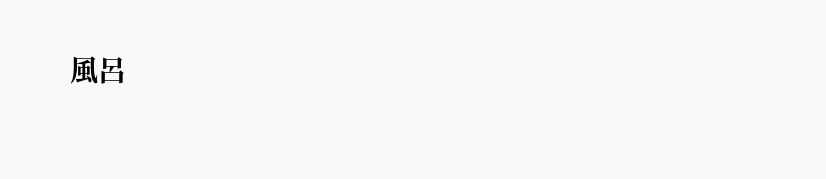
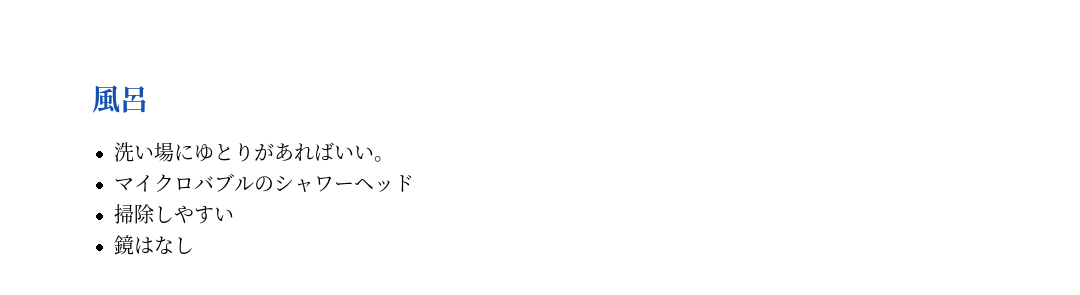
+ 洗い場にゆとりがあればいい。
+ マイクロバブルのシャワーヘッド
+ 掃除しやすい
+ 鏡はなし

